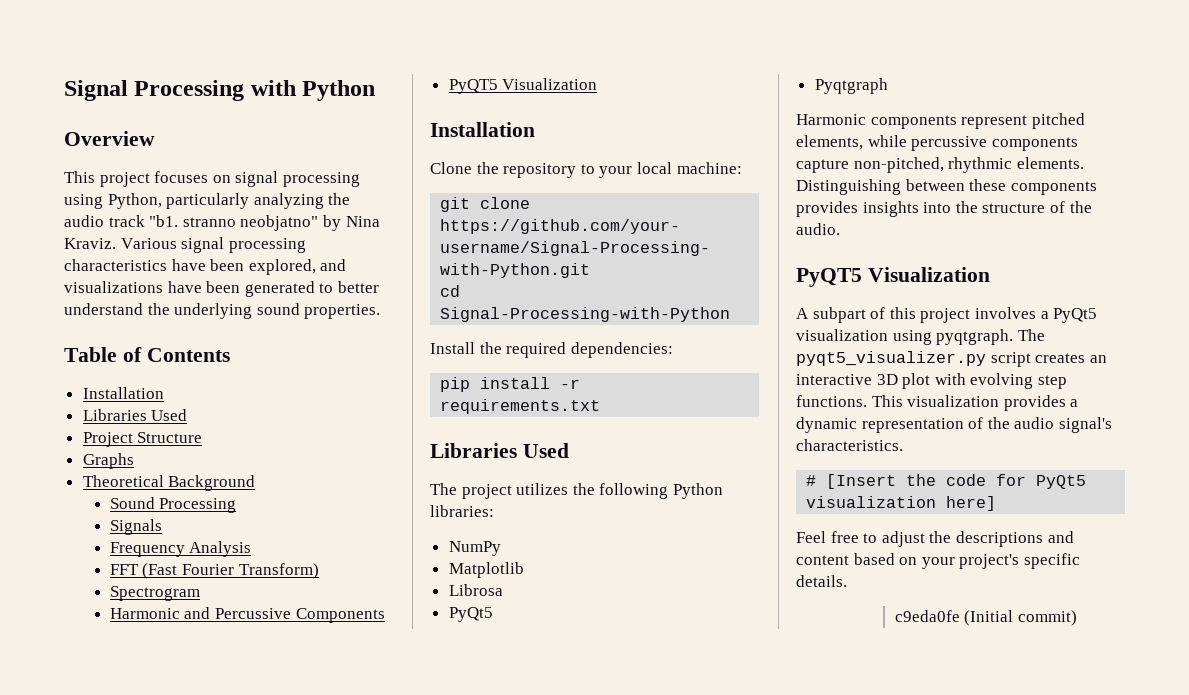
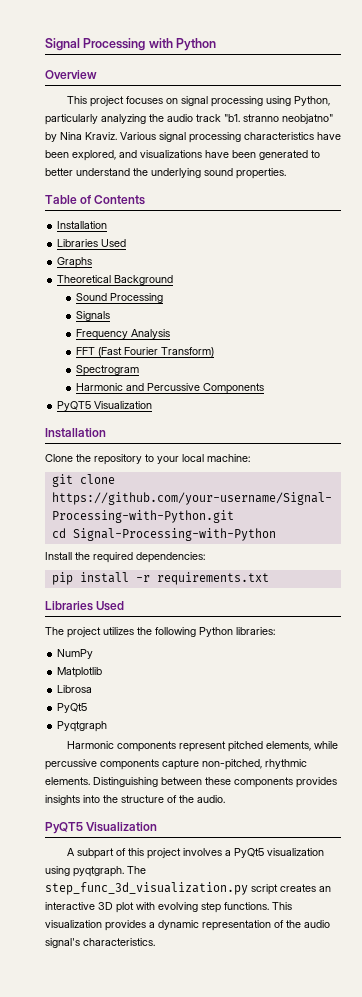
- Project Structure
- The pyqt5_visualizer.py script creates an interactive 3D plot with evolving step functions.
+ The step_func_3d_visualization.py script creates an interactive 3D plot with evolving step functions.
- # [Insert the code for PyQt5 visualization here]
- Feel free to adjust the descriptions and content based on your project's specific details.
- c9eda0fe (Initial commit)

